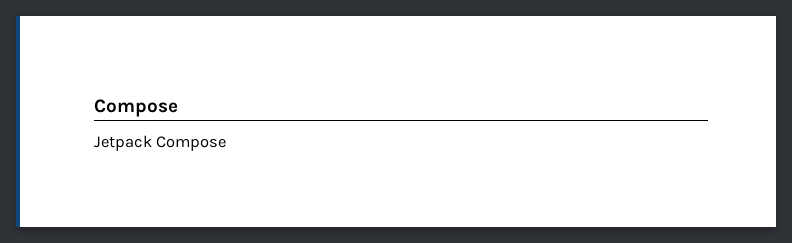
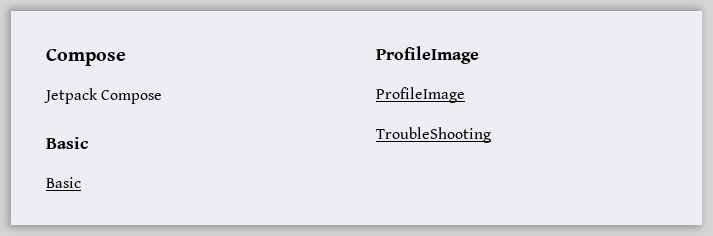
  Jetpack Compose
+ Basic
+ Basic
+ ProfileImage
+ ProfileImage
+ TroubleShooting

